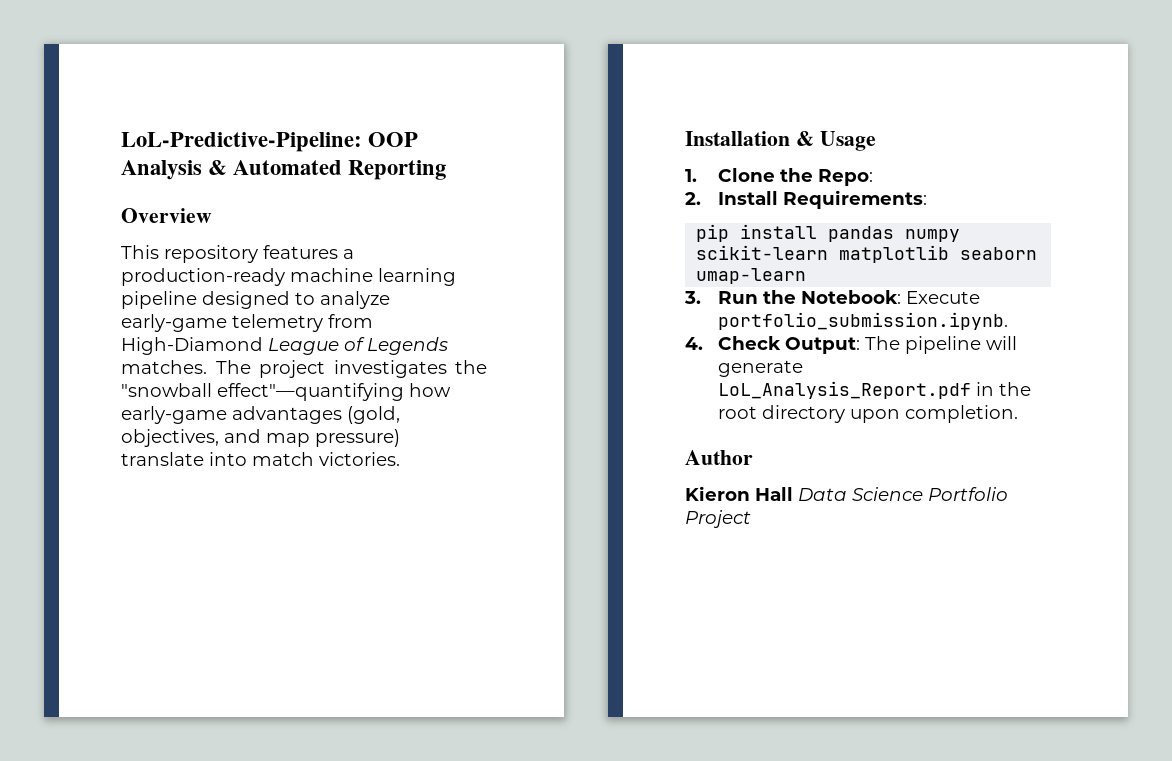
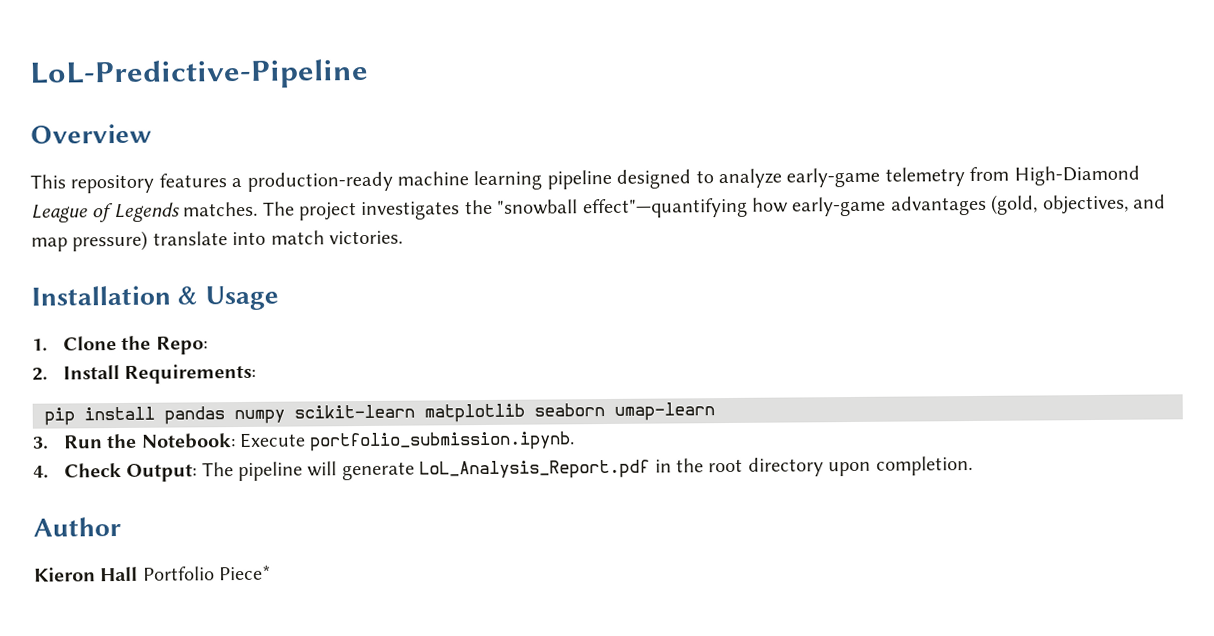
- LoL-Predictive-Pipeline: OOP Analysis & Automated Reporting
+ LoL-Predictive-Pipeline
- Kieron Hall Data Science Portfolio Project
+ Kieron Hall Portfolio Piece*

